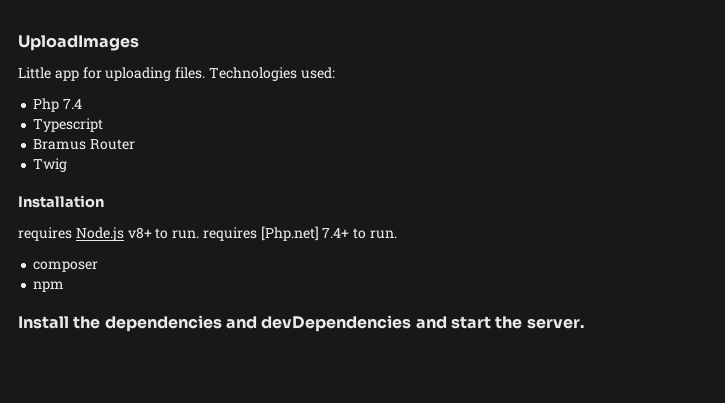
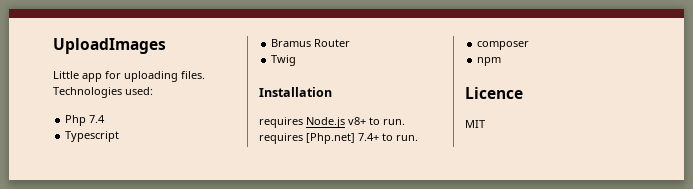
- Install the dependencies and devDependencies and start the server.
+ Licence
+ MIT

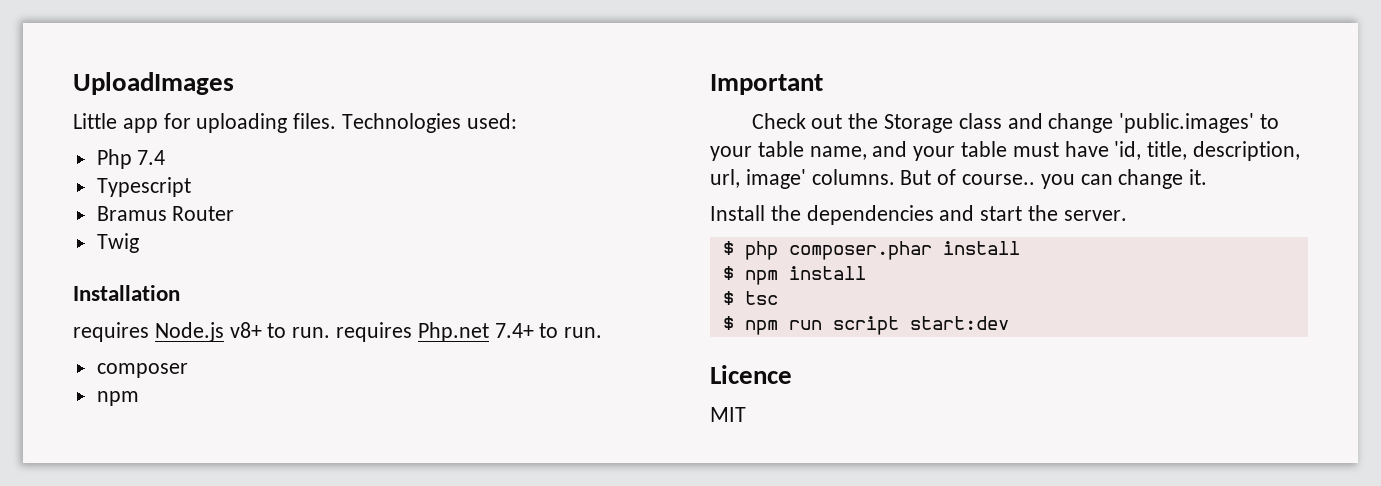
- requires Node.js v8+ to run. requires [Php.net] 7.4+ to run.
+ requires Node.js v8+ to run. requires Php.net 7.4+ to run.
+ Important
+ Check out the Storage class and change 'public.images' to your table name, and your table must have 'id, title, description, url, image' columns. But of course.. you can change it.
+ Install the dependencies and start the server.
+ $ php composer.phar install
+ $ npm install
+ $ tsc
+ $ npm run script start:dev

